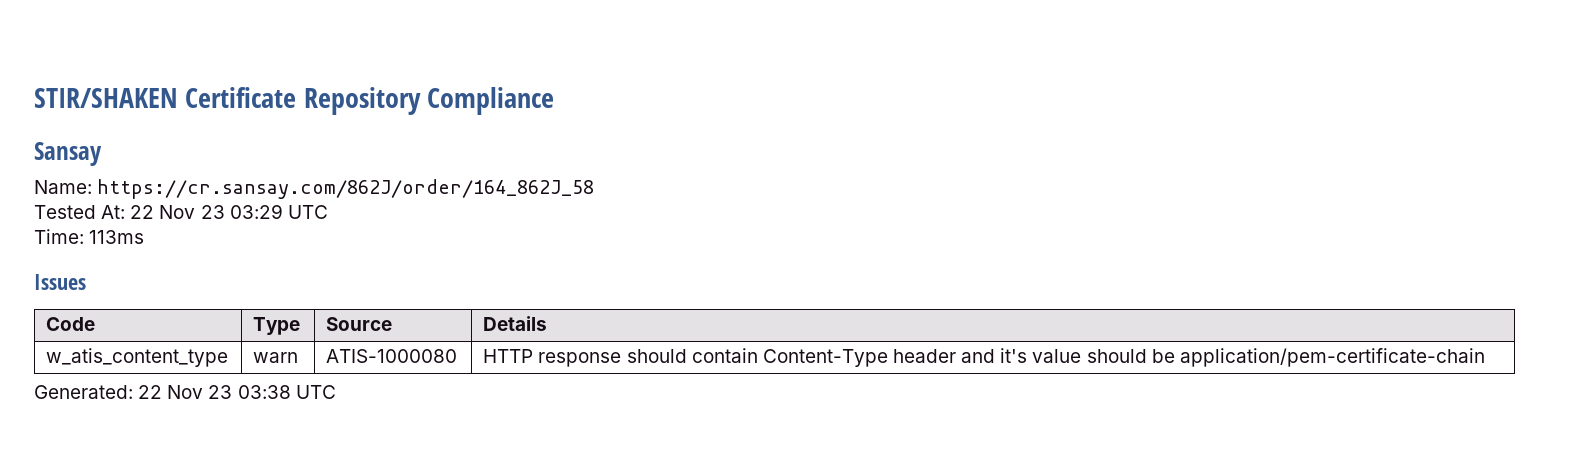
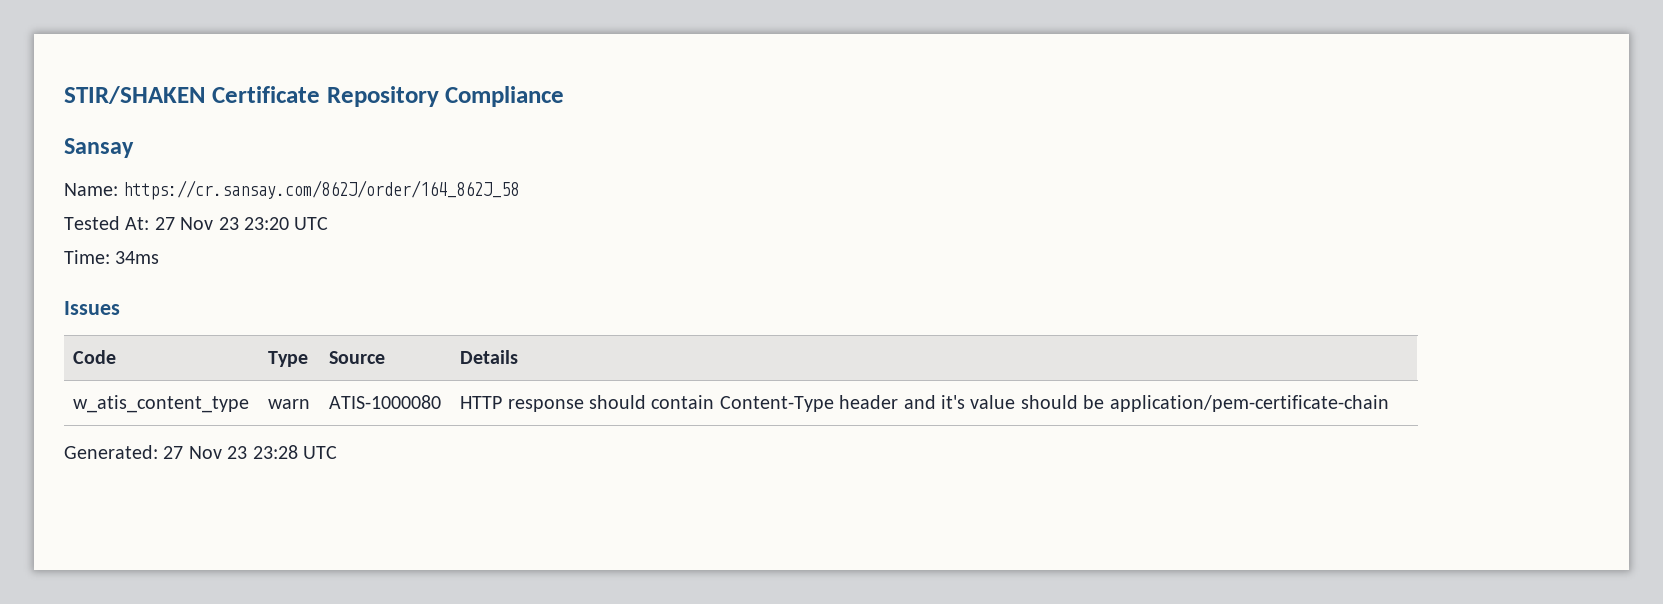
- Tested At: 22 Nov 23 03:29 UTC
+ Tested At: 27 Nov 23 23:20 UTC
- Time: 113ms
+ Time: 34ms
- Generated: 22 Nov 23 03:38 UTC
+ Generated: 27 Nov 23 23:28 UTC

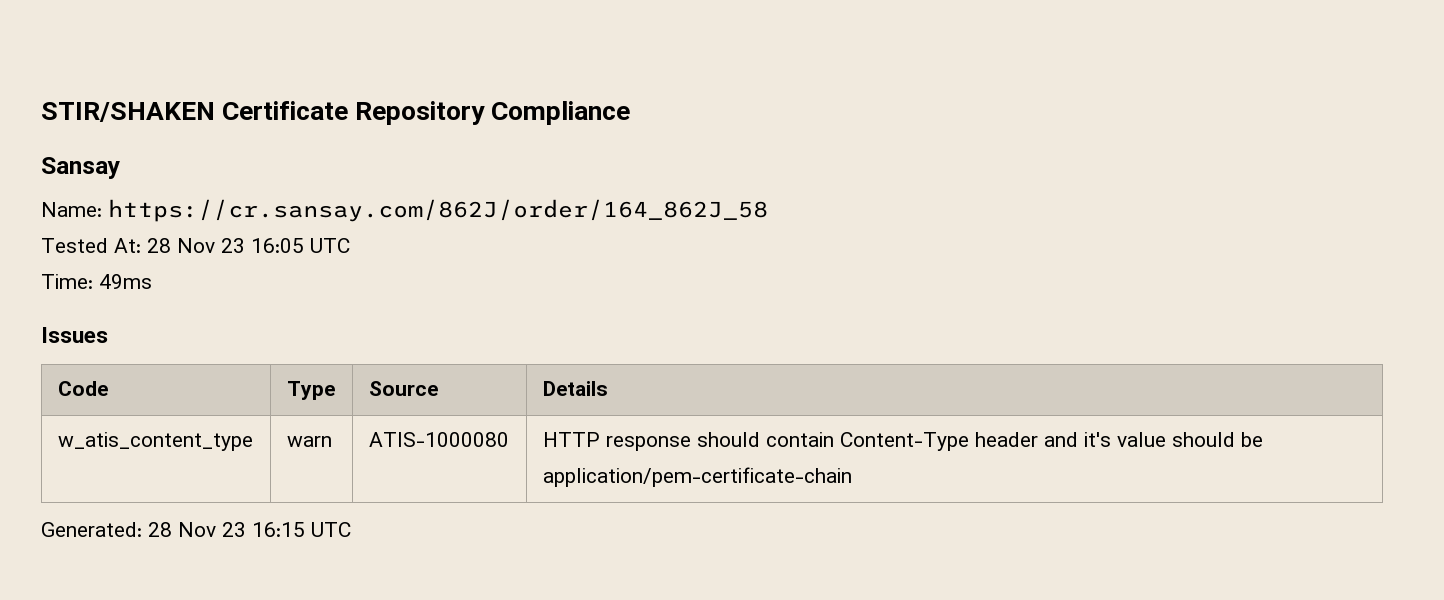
- Tested At: 27 Nov 23 23:20 UTC
+ Tested At: 28 Nov 23 16:05 UTC
- Time: 34ms
+ Time: 49ms
- Generated: 27 Nov 23 23:28 UTC
+ Generated: 28 Nov 23 16:15 UTC

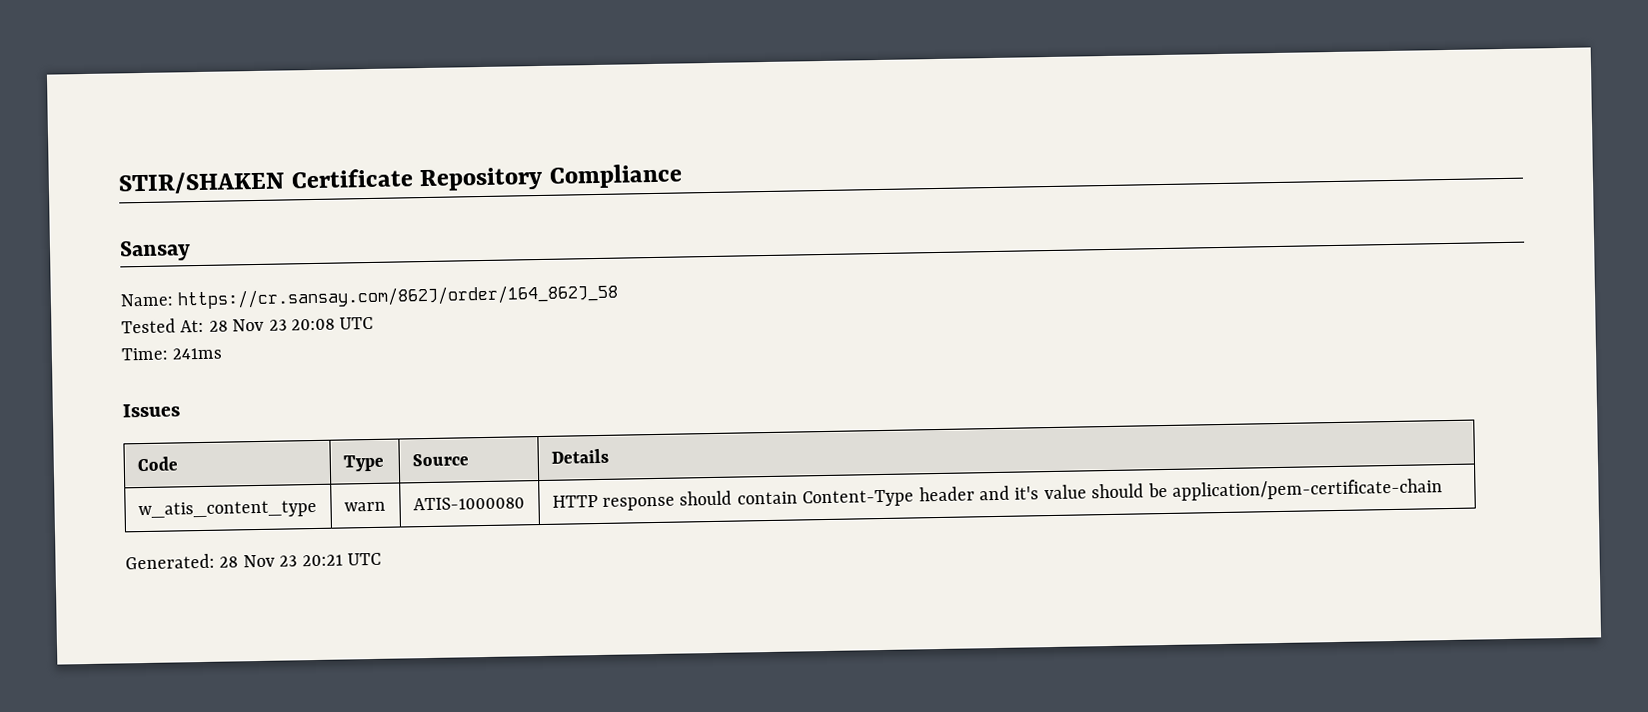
- Tested At: 28 Nov 23 16:05 UTC
+ Tested At: 28 Nov 23 20:08 UTC
- Time: 49ms
+ Time: 241ms
- Generated: 28 Nov 23 16:15 UTC
+ Generated: 28 Nov 23 20:21 UTC

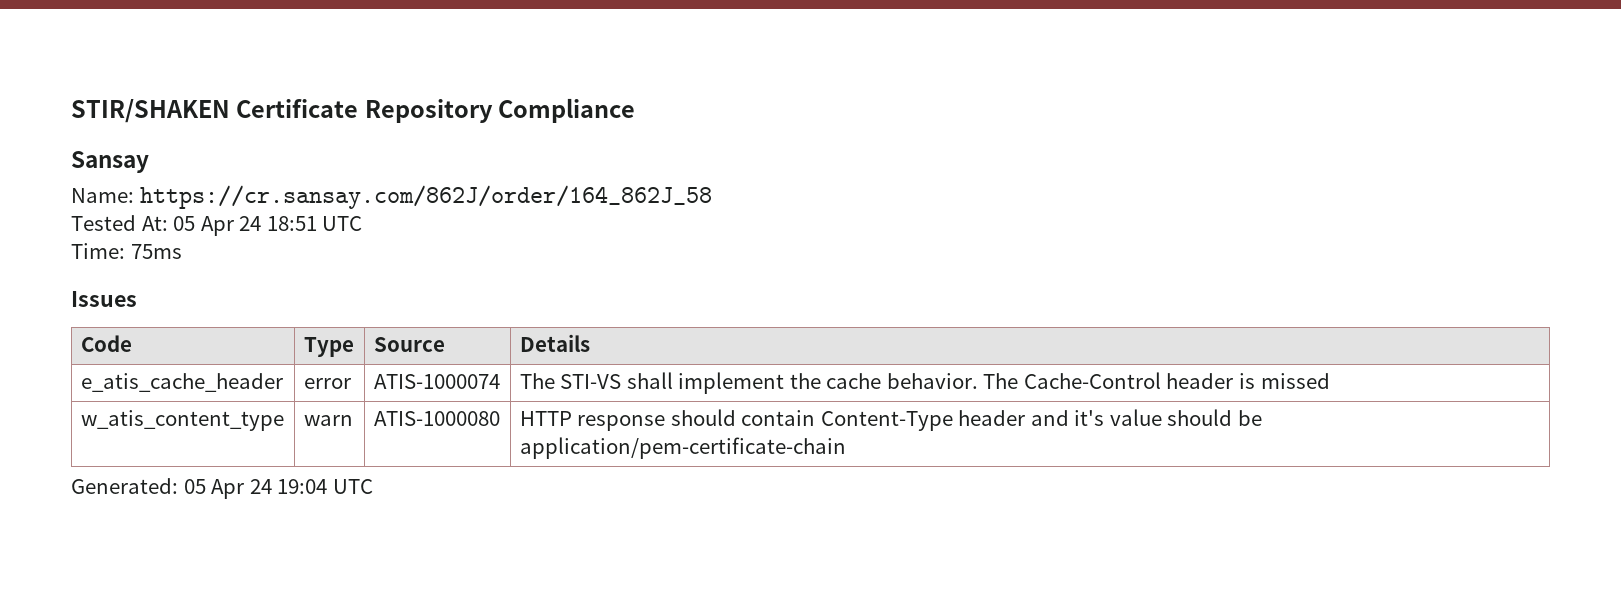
- Tested At: 28 Nov 23 20:08 UTC
+ Tested At: 05 Apr 24 18:51 UTC
- Time: 241ms
+ Time: 75ms
+ e_atis_cache_header | error | ATIS-1000074 | The STI-VS shall implement the cache behavior. The Cache-Control header is missed
- Generated: 28 Nov 23 20:21 UTC
+ Generated: 05 Apr 24 19:04 UTC

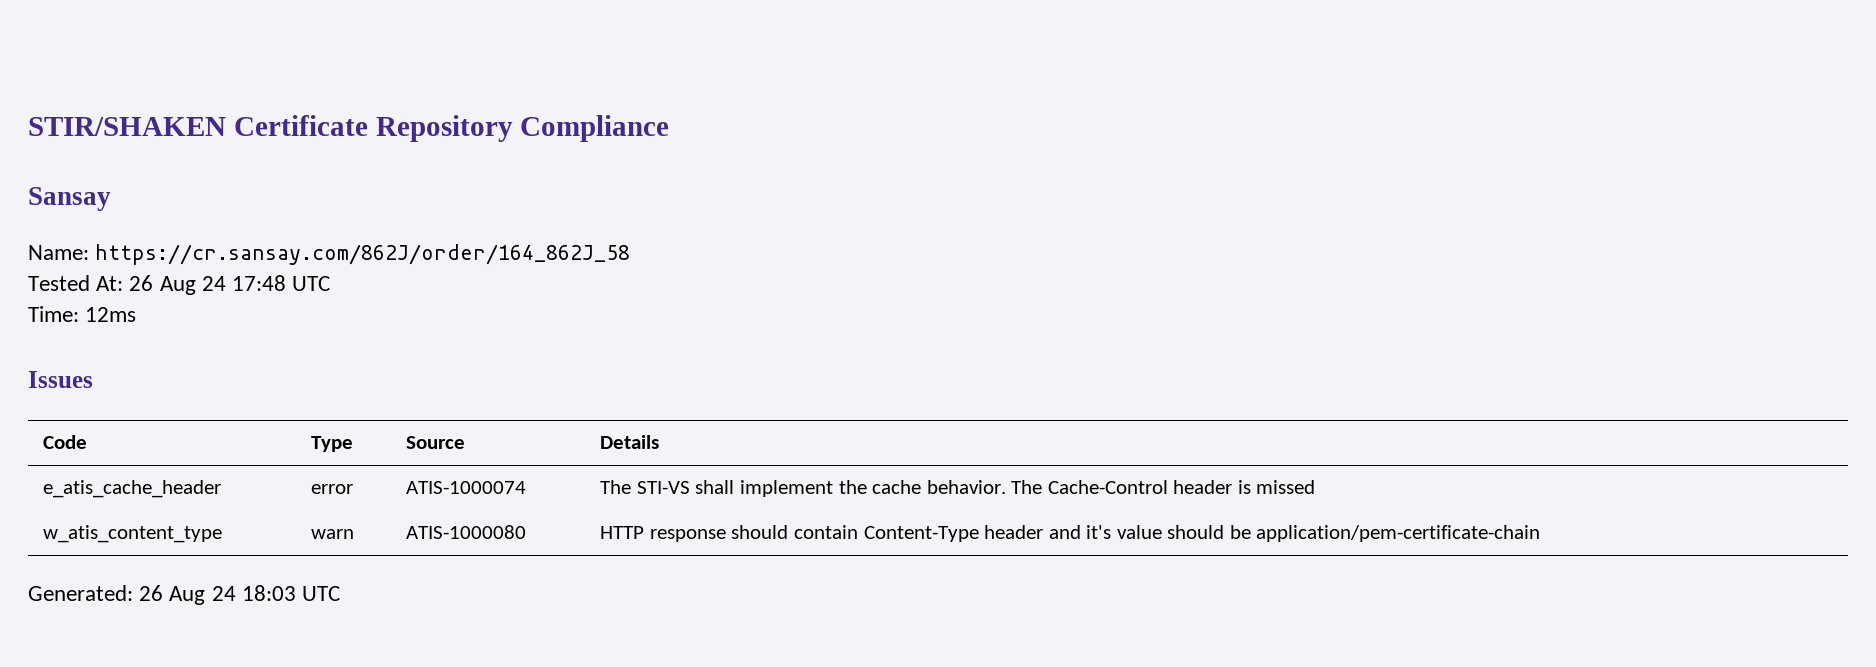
- Tested At: 05 Apr 24 18:51 UTC
+ Tested At: 26 Aug 24 17:48 UTC
- Time: 75ms
+ Time: 12ms
- Generated: 05 Apr 24 19:04 UTC
+ Generated: 26 Aug 24 18:03 UTC

